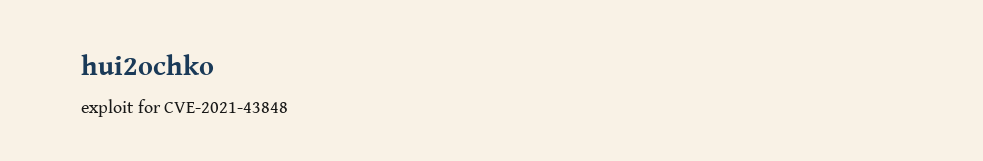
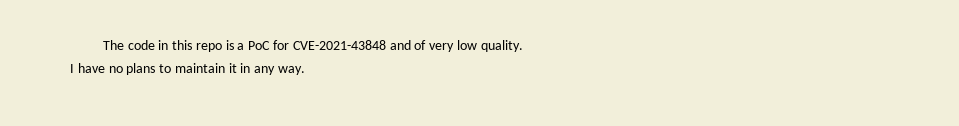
- hui2ochko
- exploit for CVE-2021-43848
+ The code in this repo is a PoC for CVE-2021-43848 and of very low quality.
+ I have no plans to maintain it in any way.

